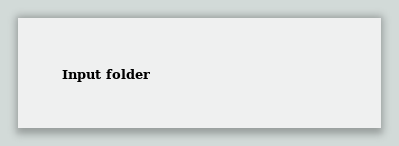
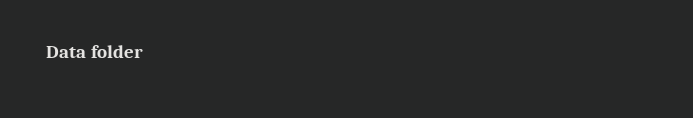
- Input folder
+ Data folder

